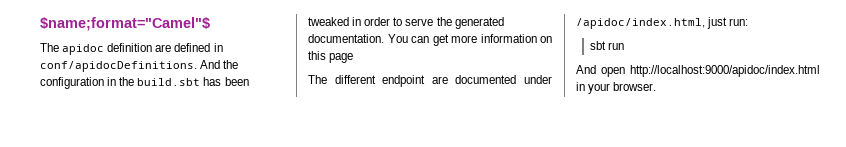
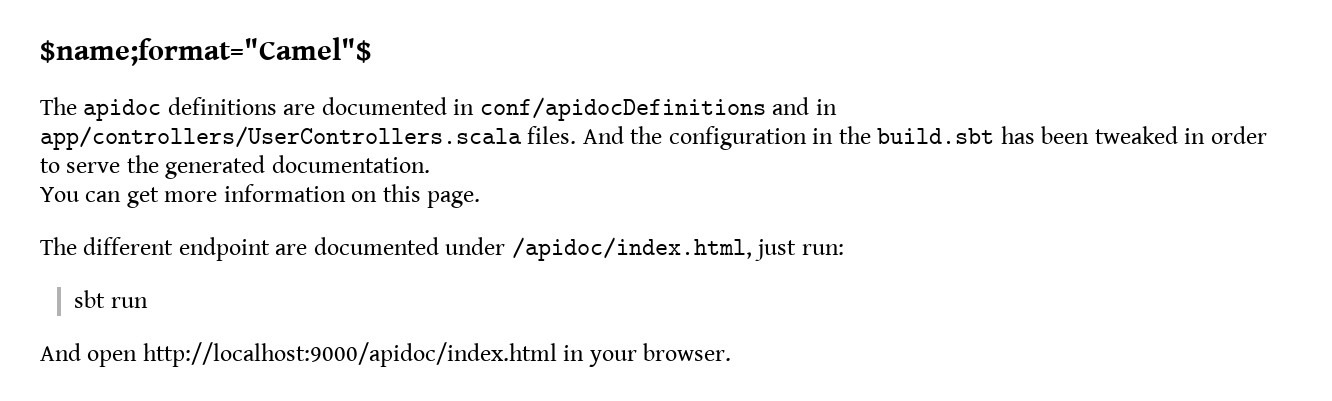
- The apidoc definition are defined in conf/apidocDefinitions.
+ The apidoc definitions are documented in conf/apidocDefinitions and in app/controllers/UserControllers.scala files.
- And the configuration in the build.sbt has been tweaked in order to serve the generated documentation. You can get more information on this page
+ And the configuration in the build.sbt has been tweaked in order to serve the generated documentation.
+ You can get more information on this page.

